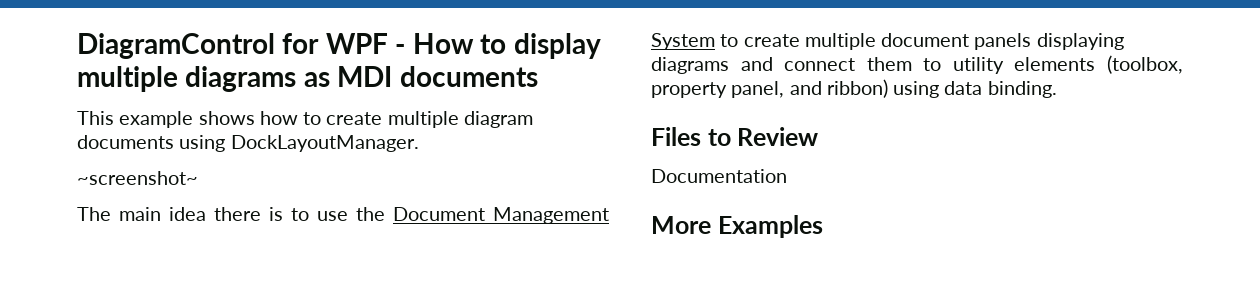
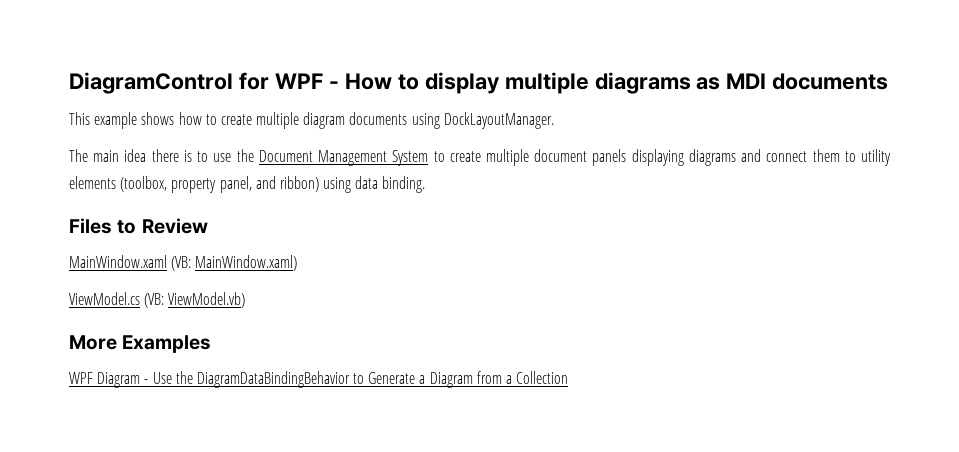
- ~screenshot~
- Documentation
+ MainWindow.xaml (VB: MainWindow.xaml)
+ ViewModel.cs (VB: ViewModel.vb)
  More Examples
+ WPF Diagram - Use the DiagramDataBindingBehavior to Generate a Diagram from a Collection

